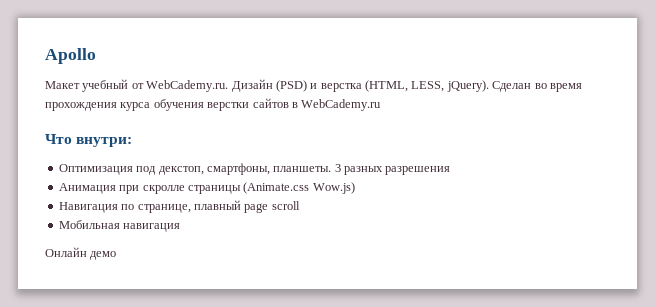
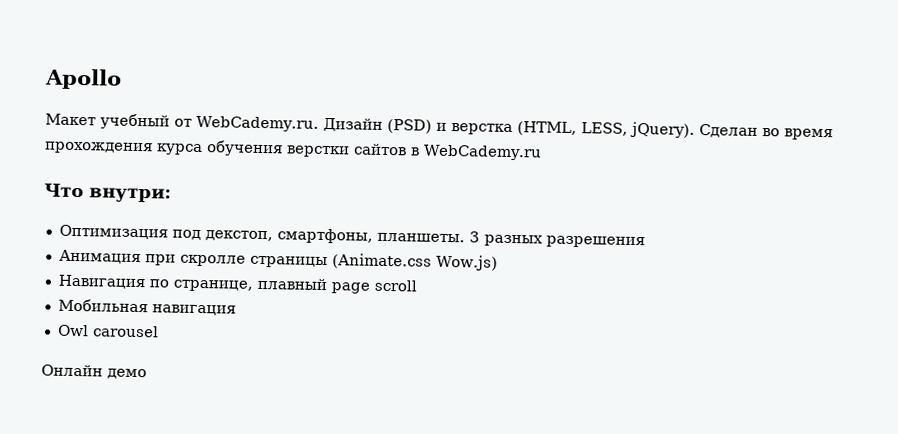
+ Owl carousel

